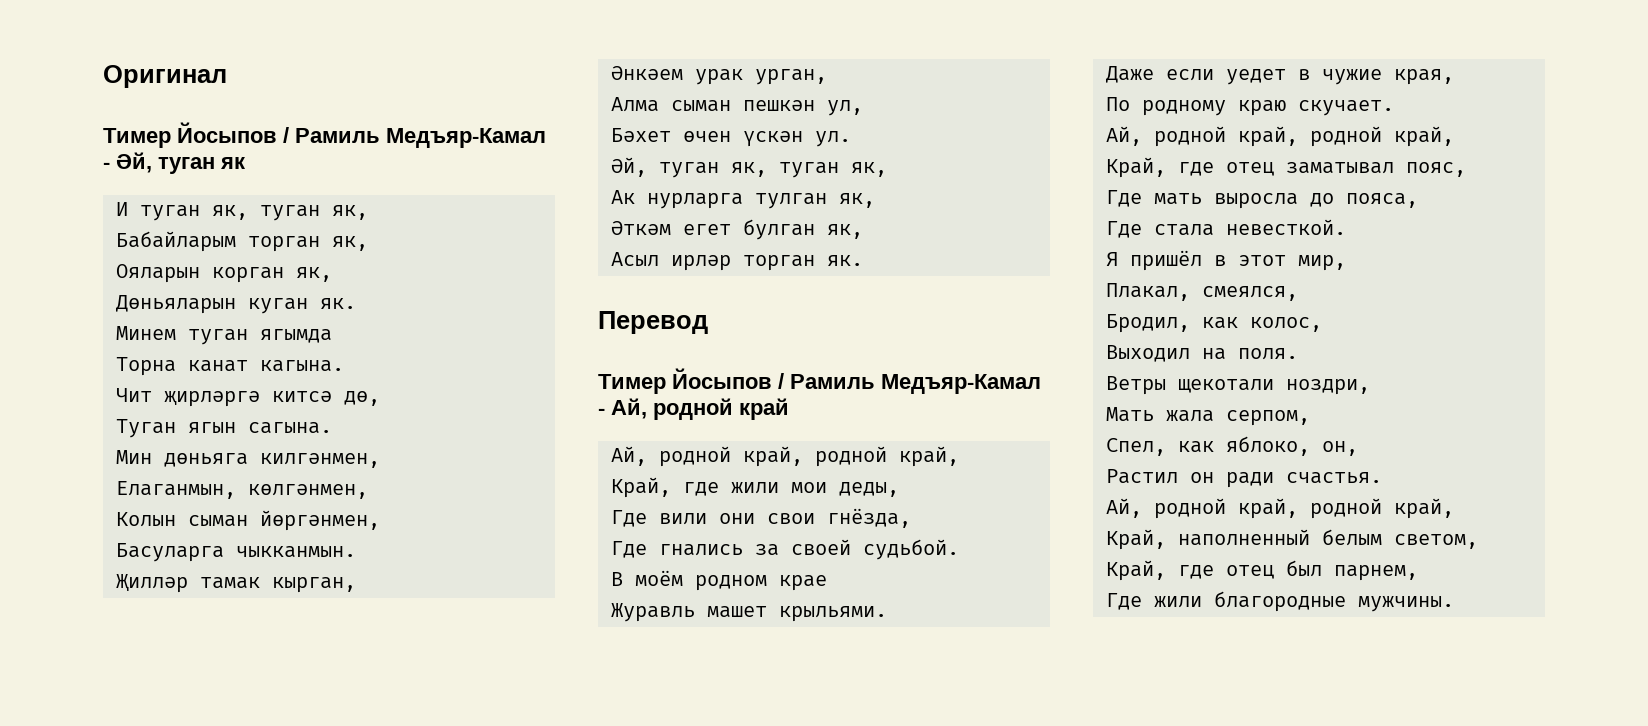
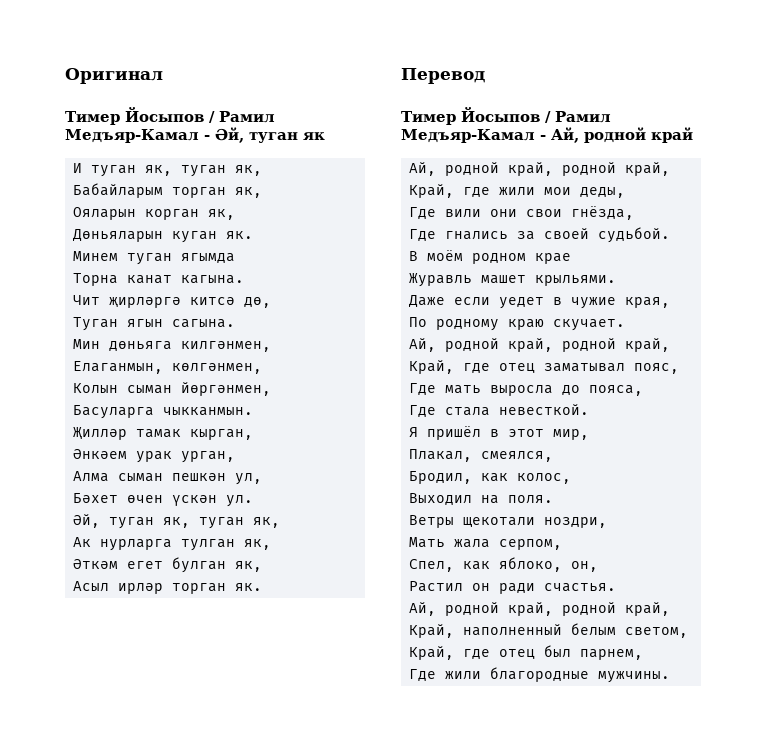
- Тимер Йосыпов / Рамиль Медъяр-Камал - Әй, туган як
+ Тимер Йосыпов / Рамил Медъяр-Камал - Әй, туган як
- Тимер Йосыпов / Рамиль Медъяр-Камал - Ай, родной край
+ Тимер Йосыпов / Рамил Медъяр-Камал - Ай, родной край

